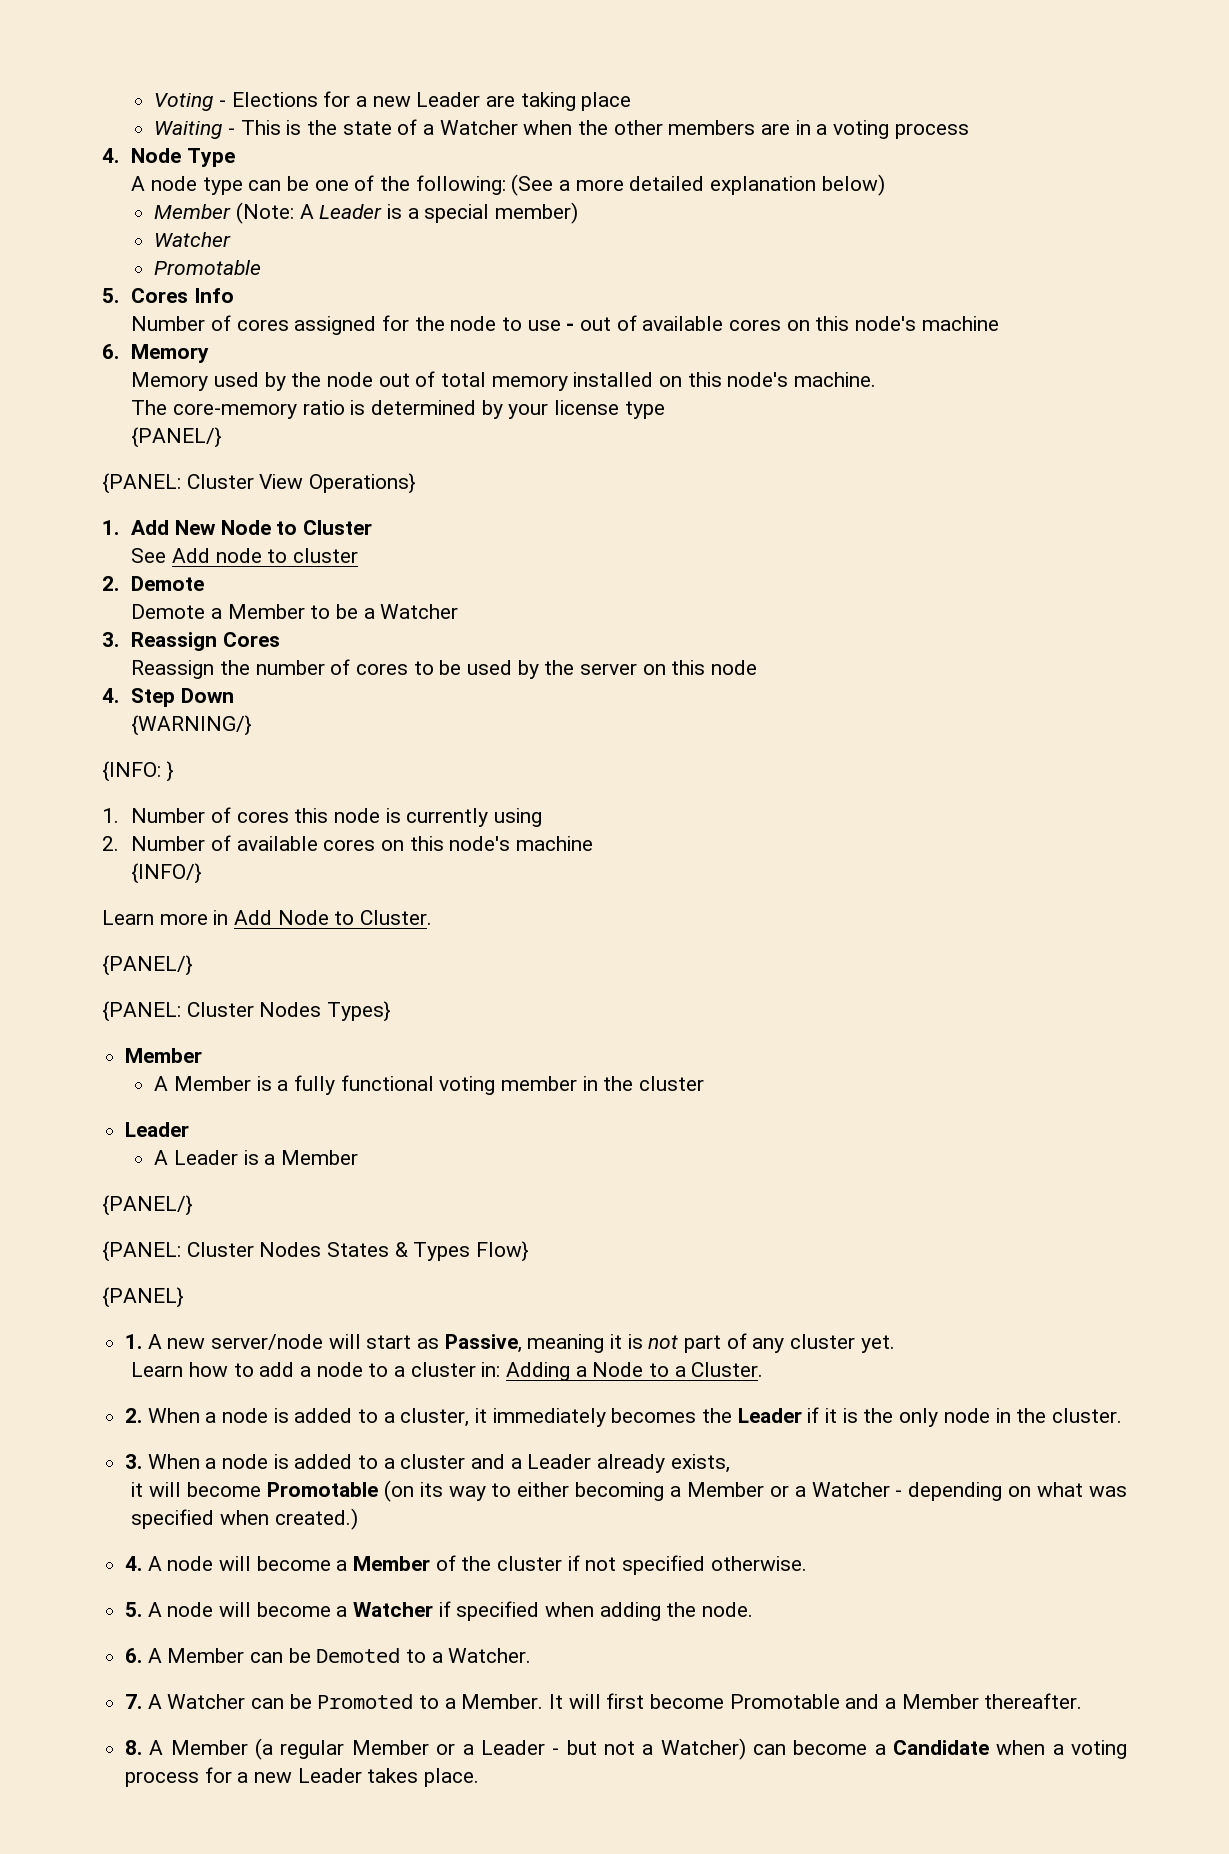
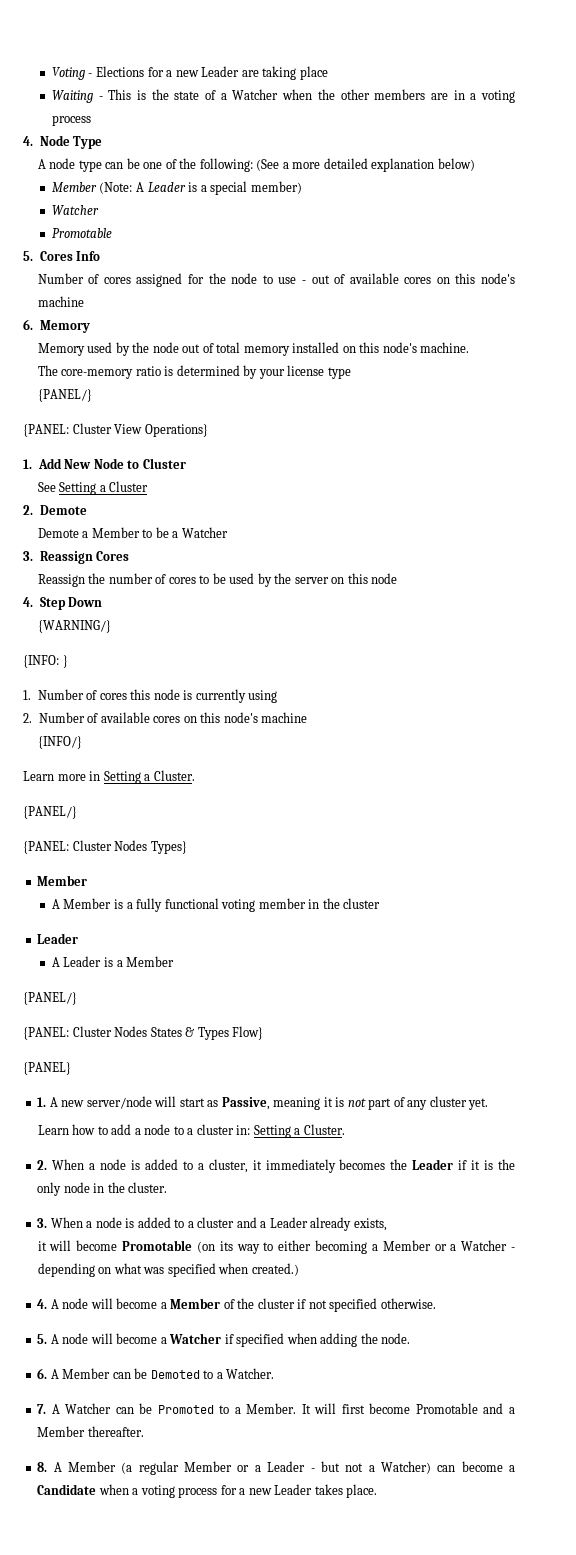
- See Add node to cluster
+ See Setting a Cluster
- Learn more in Add Node to Cluster.
+ Learn more in Setting a Cluster.
- Learn how to add a node to a cluster in: Adding a Node to a Cluster.
+ Learn how to add a node to a cluster in: Setting a Cluster.

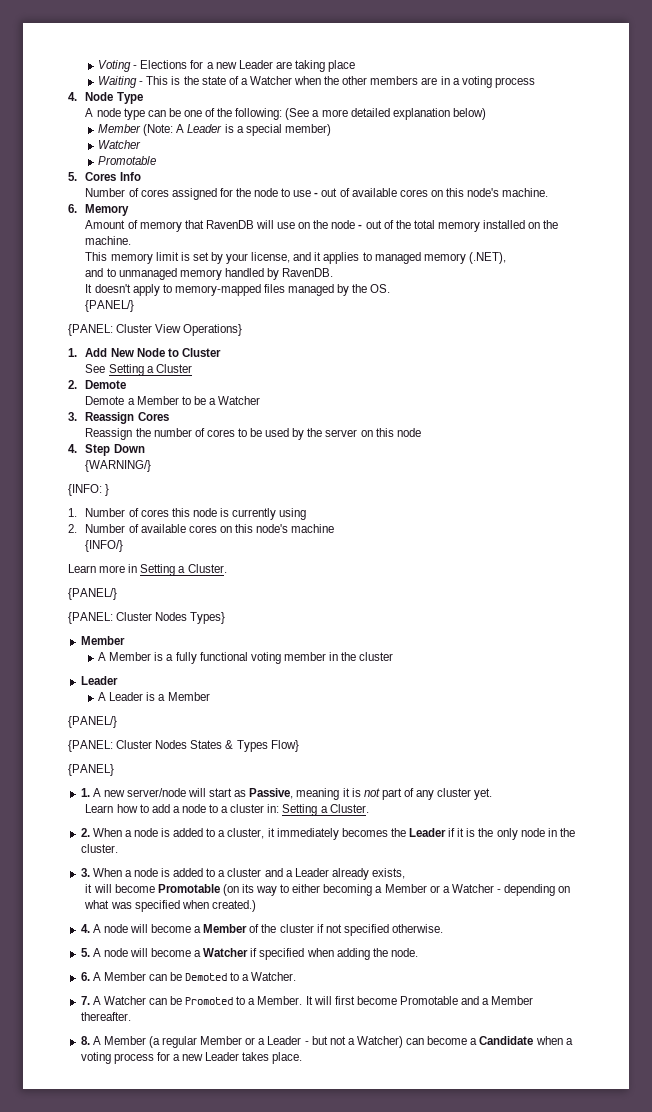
- Number of cores assigned for the node to use - out of available cores on this node's machine
+ Number of cores assigned for the node to use - out of available cores on this node's machine.
- Memory used by the node out of total memory installed on this node's machine.
- The core-memory ratio is determined by your license type
+ Amount of memory that RavenDB will use on the node - out of the total memory installed on the machine.
+ This memory limit is set by your license, and it applies to managed memory (.NET),
+ and to unmanaged memory handled by RavenDB.
+ It doesn't apply to memory-mapped files managed by the OS.

